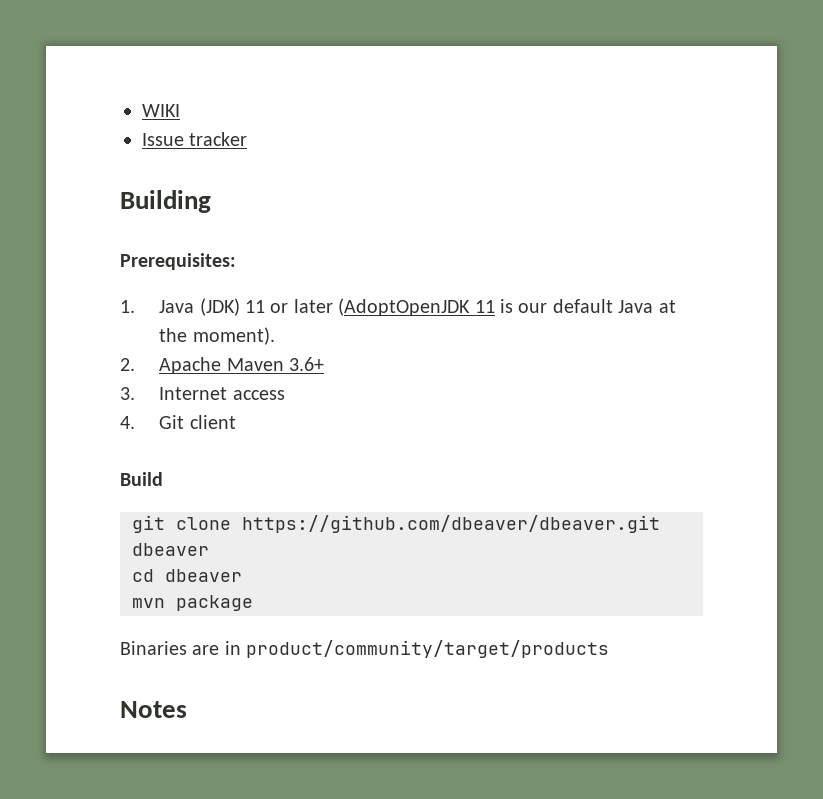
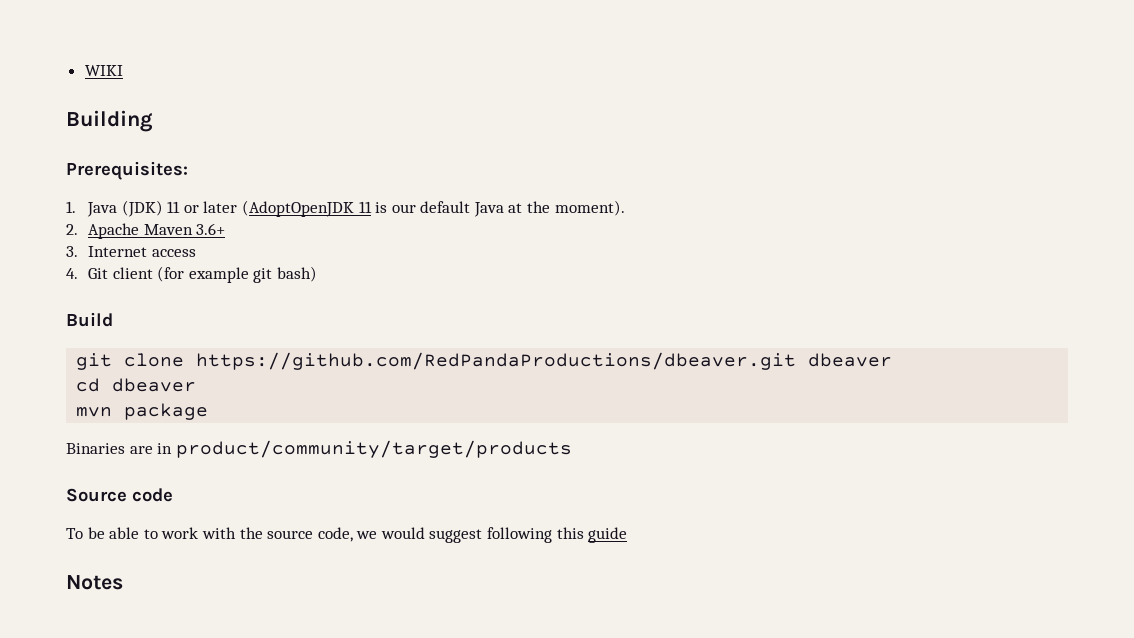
- Issue tracker
- 4. Git client
+ 4. Git client (for example git bash)
- git clone https://github.com/dbeaver/dbeaver.git dbeaver
+ git clone https://github.com/RedPandaProductions/dbeaver.git dbeaver
+ Source code
+ To be able to work with the source code, we would suggest following this guide

